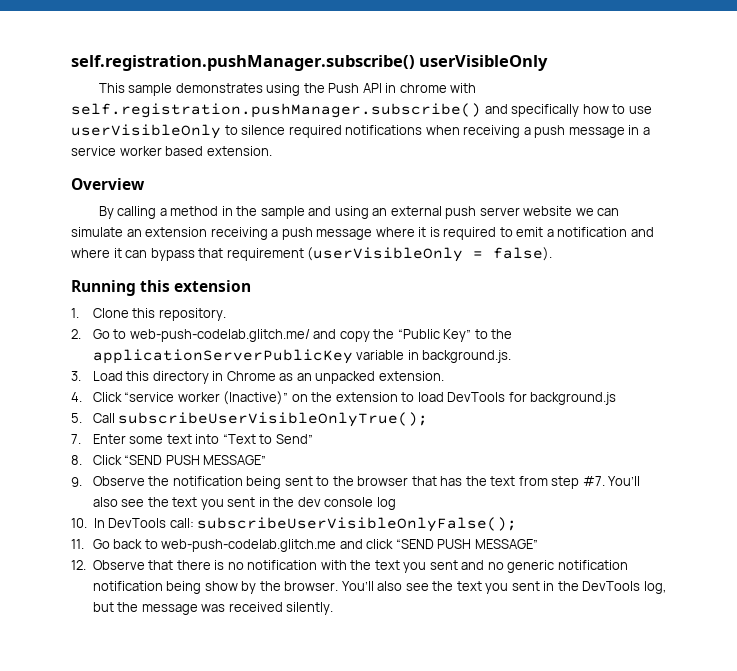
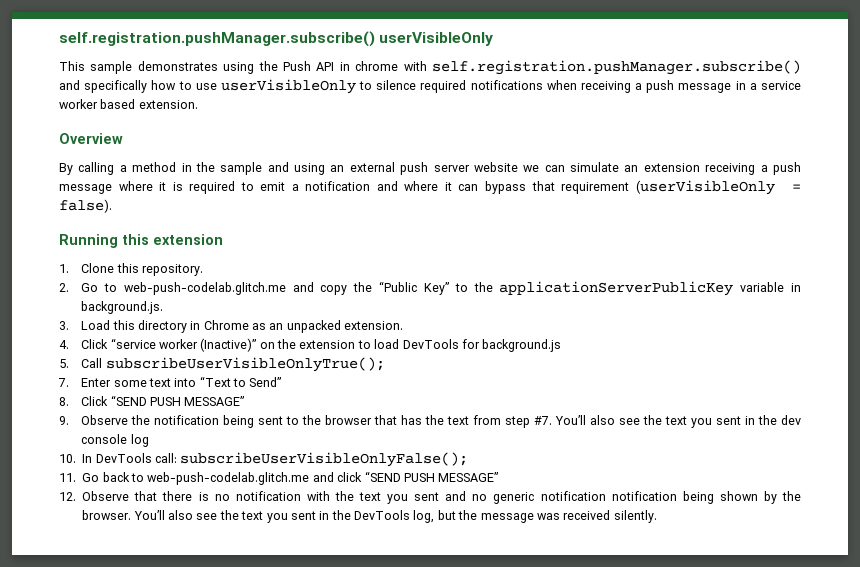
- 2. Go to web-push-codelab.glitch.me/ and copy the “Public Key” to the applicationServerPublicKey variable in background.js.
+ 2. Go to web-push-codelab.glitch.me and copy the “Public Key” to the applicationServerPublicKey variable in background.js.
- 12. Observe that there is no notification with the text you sent and no generic notification notification being show by the browser.
+ 12. Observe that there is no notification with the text you sent and no generic notification notification being shown by the browser.

